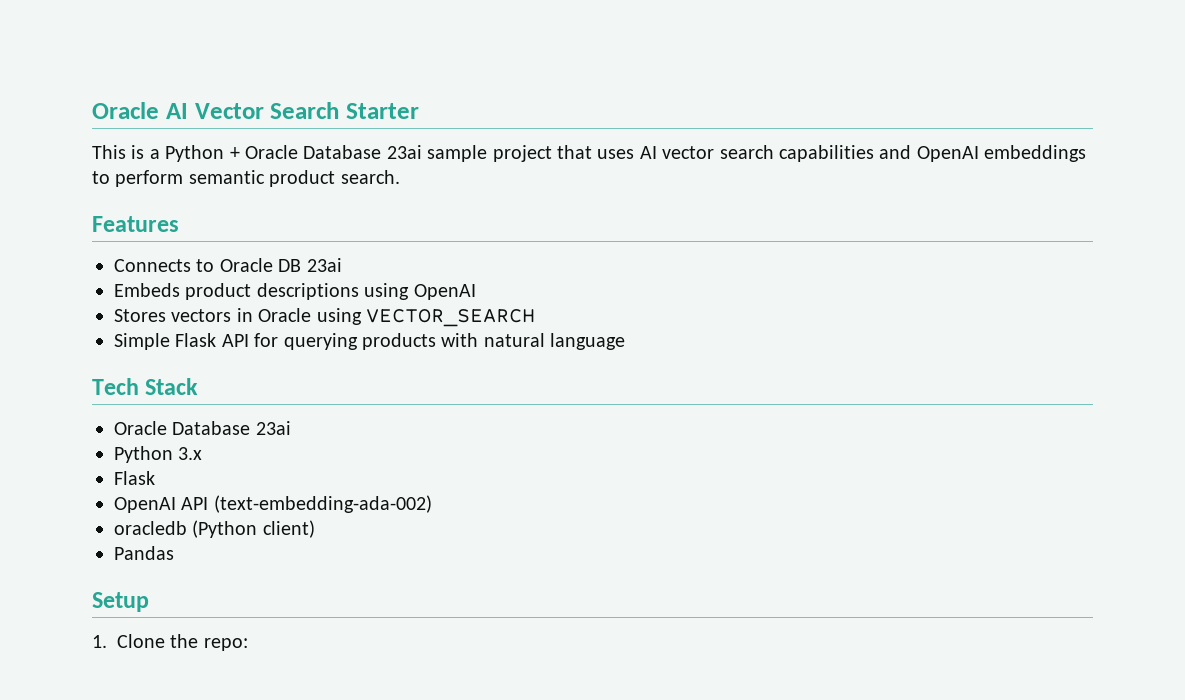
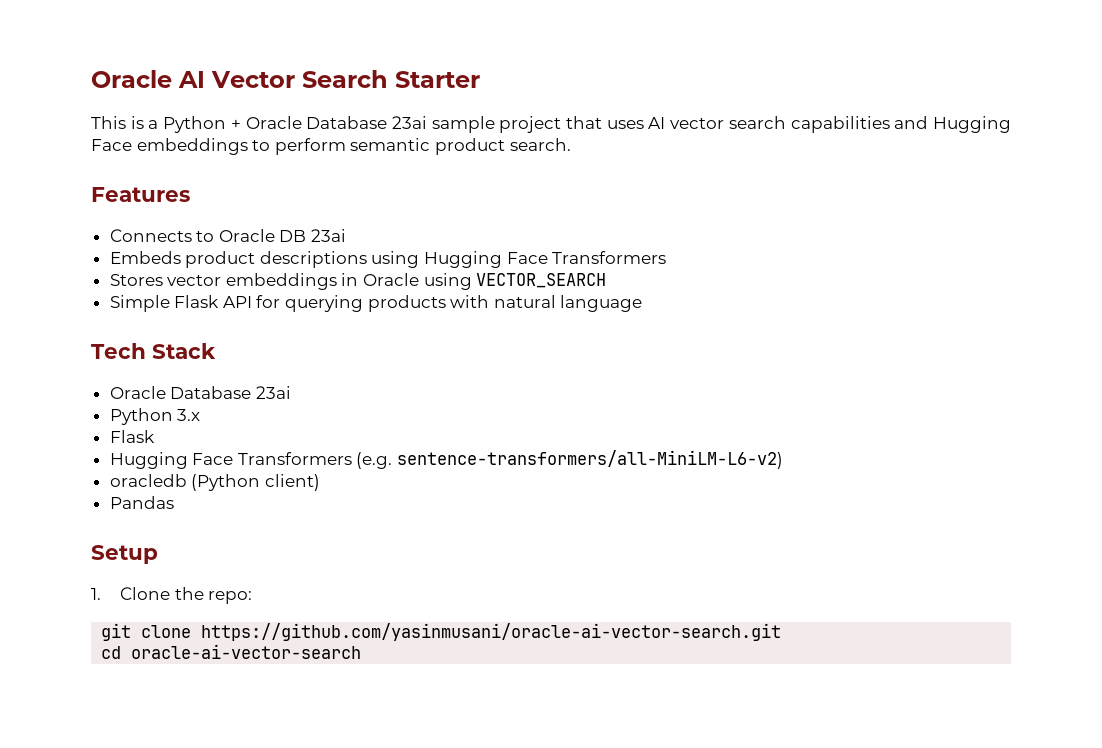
- This is a Python + Oracle Database 23ai sample project that uses AI vector search capabilities and OpenAI embeddings to perform semantic product search.
+ This is a Python + Oracle Database 23ai sample project that uses AI vector search capabilities and Hugging Face embeddings to perform semantic product search.
- Embeds product descriptions using OpenAI
+ Embeds product descriptions using Hugging Face Transformers
- Stores vectors in Oracle using VECTOR_SEARCH
+ Stores vector embeddings in Oracle using VECTOR_SEARCH
- OpenAI API (text-embedding-ada-002)
+ Hugging Face Transformers (e.g. sentence-transformers/all-MiniLM-L6-v2)
+ git clone https://github.com/yasinmusani/oracle-ai-vector-search.git
+ cd oracle-ai-vector-search

